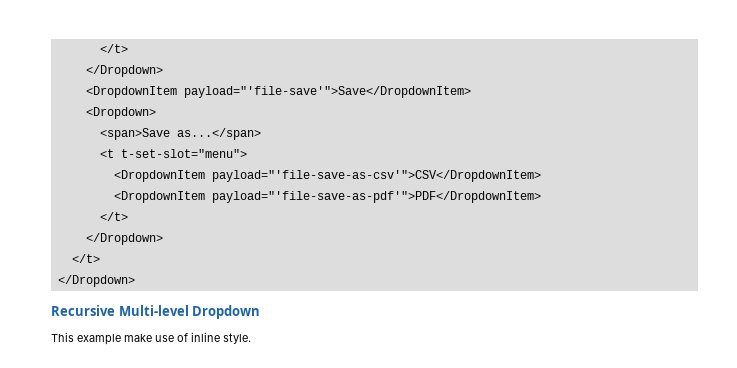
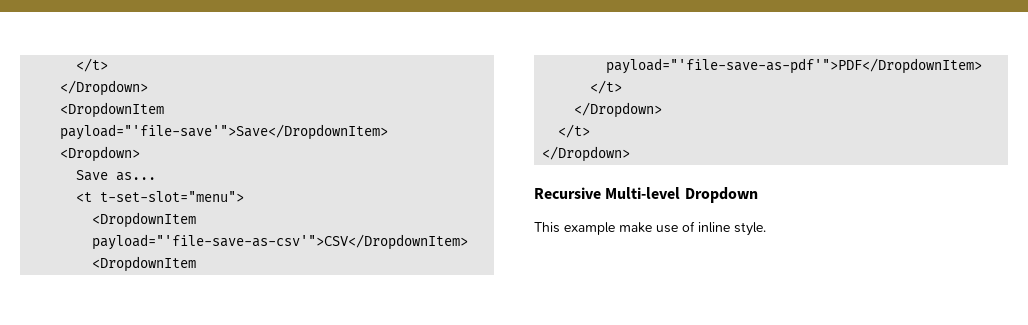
- <span>Save as...</span>
+ Save as...

